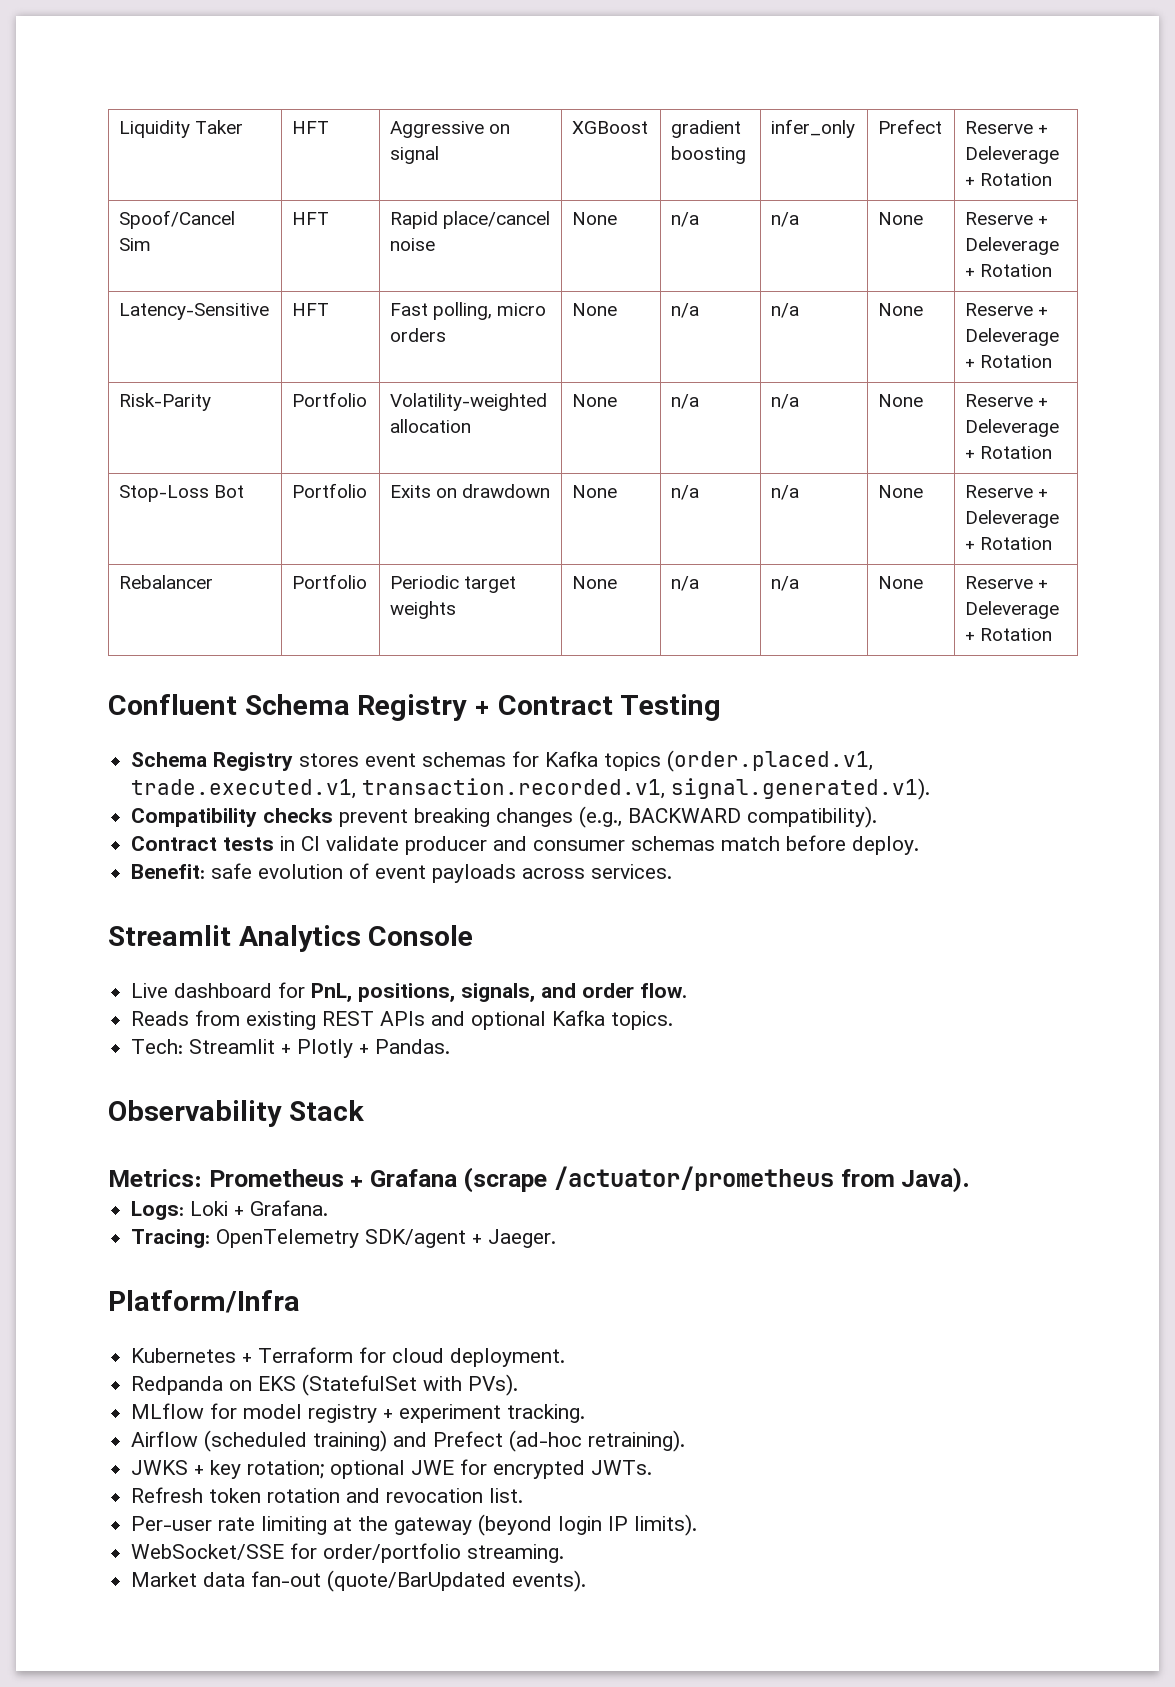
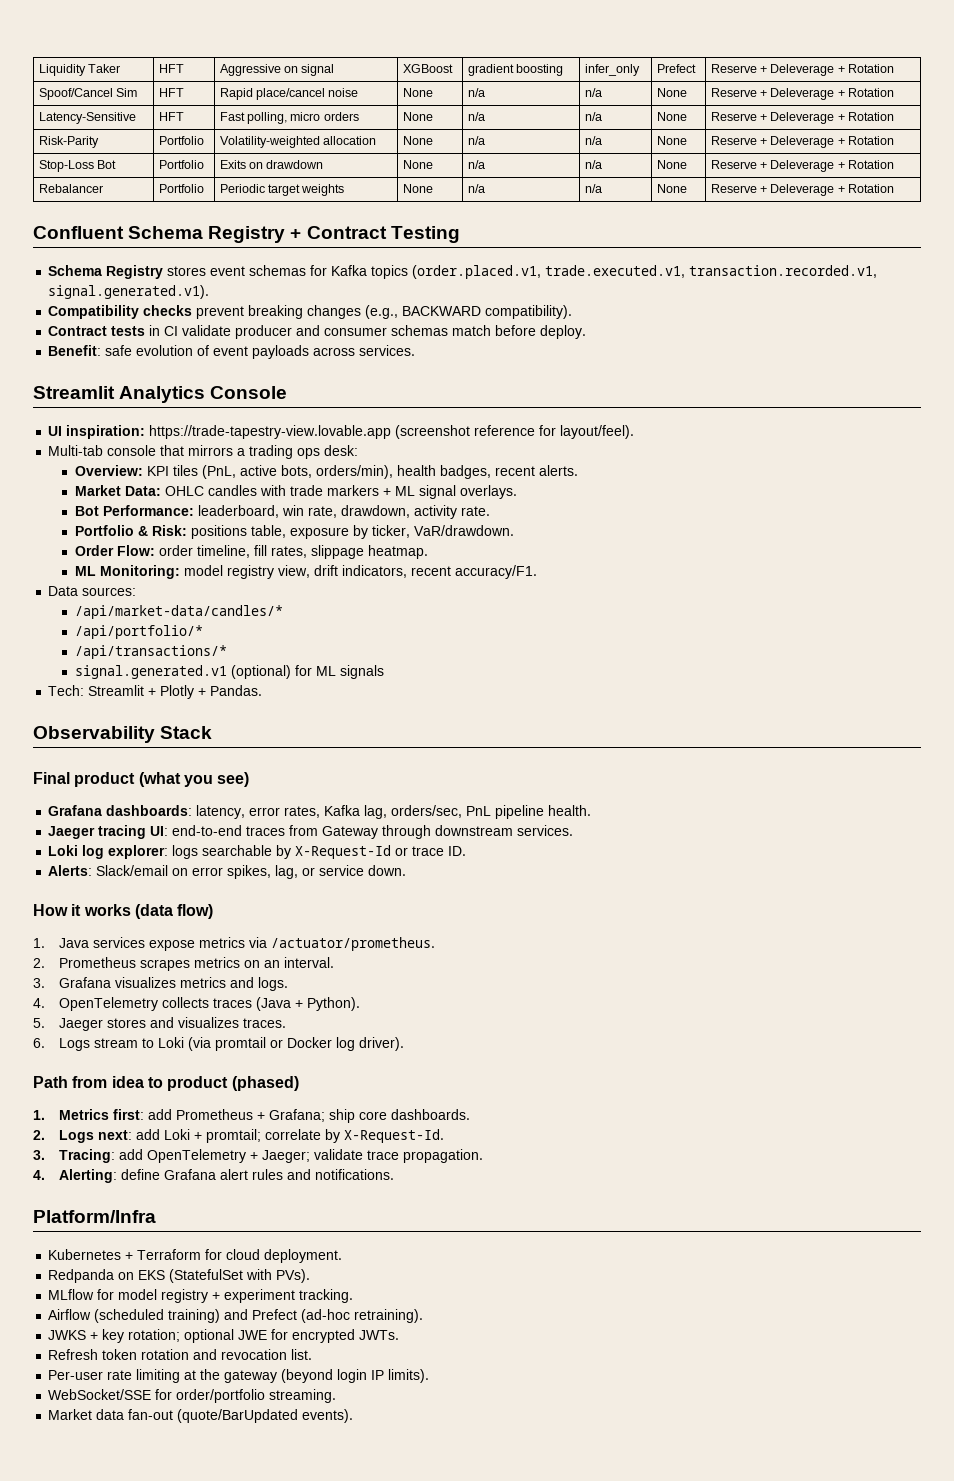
- Live dashboard for PnL, positions, signals, and order flow.
- Reads from existing REST APIs and optional Kafka topics.
+ UI inspiration: https://trade-tapestry-view.lovable.app (screenshot reference for layout/feel).
+ Multi-tab console that mirrors a trading ops desk:
+ Overview: KPI tiles (PnL, active bots, orders/min), health badges, recent alerts.
+ Market Data: OHLC candles with trade markers + ML signal overlays.
+ Bot Performance: leaderboard, win rate, drawdown, activity rate.
+ Portfolio & Risk: positions table, exposure by ticker, VaR/drawdown.
+ Order Flow: order timeline, fill rates, slippage heatmap.
+ ML Monitoring: model registry view, drift indicators, recent accuracy/F1.
+ Data sources:
+ /api/market-data/candles/*
+ /api/portfolio/*
+ /api/transactions/*
+ signal.generated.v1 (optional) for ML signals
- Metrics: Prometheus + Grafana (scrape /actuator/prometheus from Java).
- Logs: Loki + Grafana.
- Tracing: OpenTelemetry SDK/agent + Jaeger.
+ Final product (what you see)
+ Grafana dashboards: latency, error rates, Kafka lag, orders/sec, PnL pipeline health.
+ Jaeger tracing UI: end-to-end traces from Gateway through downstream services.
+ Loki log explorer: logs searchable by X-Request-Id or trace ID.
+ Alerts: Slack/email on error spikes, lag, or service down.
+ How it works (data flow)
+ 1. Java services expose metrics via /actuator/prometheus.
+ 2. Prometheus scrapes metrics on an interval.
+ 3. Grafana visualizes metrics and logs.
+ 4. OpenTelemetry collects traces (Java + Python).
+ 5. Jaeger stores and visualizes traces.
+ 6. Logs stream to Loki (via promtail or Docker log driver).
+ Path from idea to product (phased)
+ 1. Metrics first: add Prometheus + Grafana; ship core dashboards.
+ 2. Logs next: add Loki + promtail; correlate by X-Request-Id.
+ 3. Tracing: add OpenTelemetry + Jaeger; validate trace propagation.
+ 4. Alerting: define Grafana alert rules and notifications.

